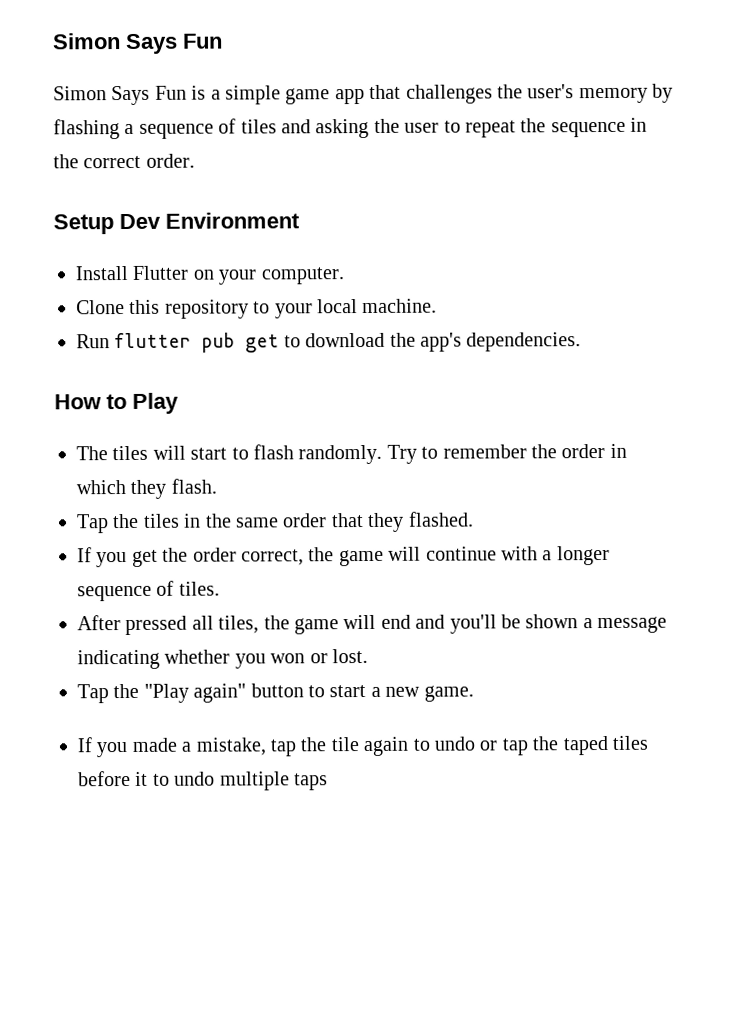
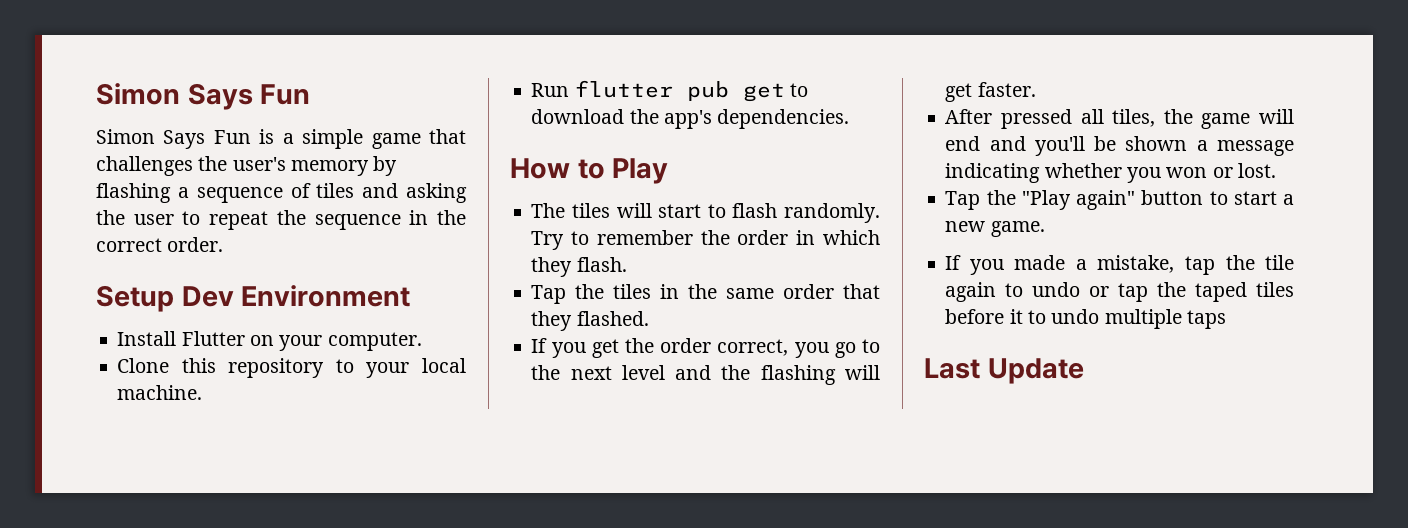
- Simon Says Fun is a simple game app that challenges the user's memory by flashing a sequence of tiles and asking the user to repeat the sequence in the correct order.
+ Simon Says Fun is a simple game that challenges the user's memory by flashing a sequence of tiles and asking the user to repeat the sequence in the correct order.
- If you get the order correct, the game will continue with a longer sequence of tiles.
+ If you get the order correct, you go to the next level and the flashing will get faster.
+ Last Update

